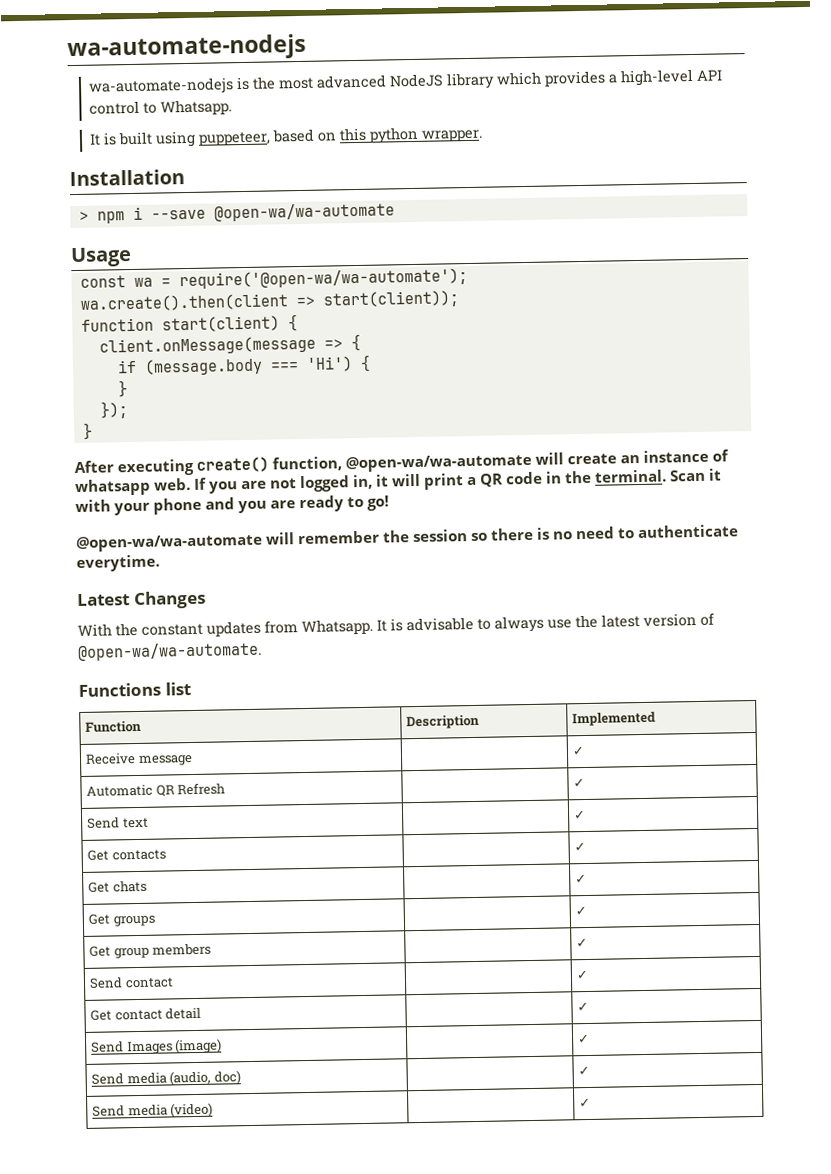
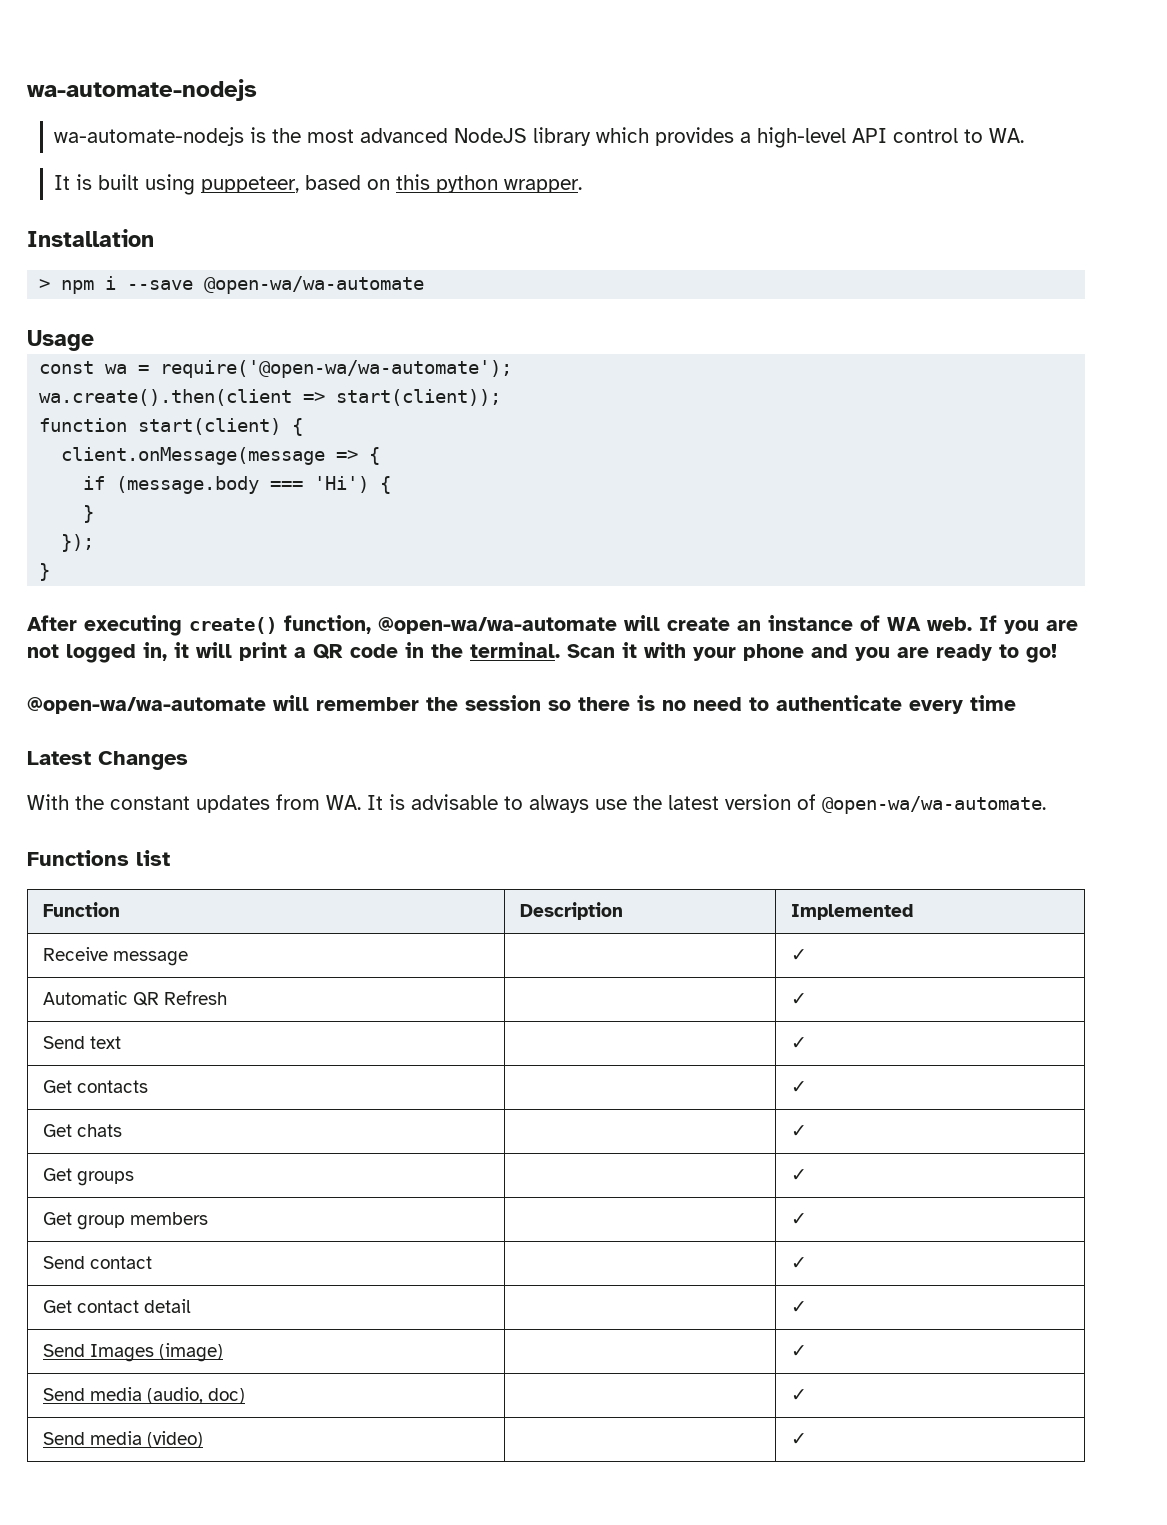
- wa-automate-nodejs is the most advanced NodeJS library which provides a high-level API control to Whatsapp.
+ wa-automate-nodejs is the most advanced NodeJS library which provides a high-level API control to WA.
- After executing create() function, @open-wa/wa-automate will create an instance of whatsapp web.
+ After executing create() function, @open-wa/wa-automate will create an instance of WA web.
- @open-wa/wa-automate will remember the session so there is no need to authenticate everytime.
+ @open-wa/wa-automate will remember the session so there is no need to authenticate every time
- With the constant updates from Whatsapp. It is advisable to always use the latest version of @open-wa/wa-automate.
+ With the constant updates from WA. It is advisable to always use the latest version of @open-wa/wa-automate.

